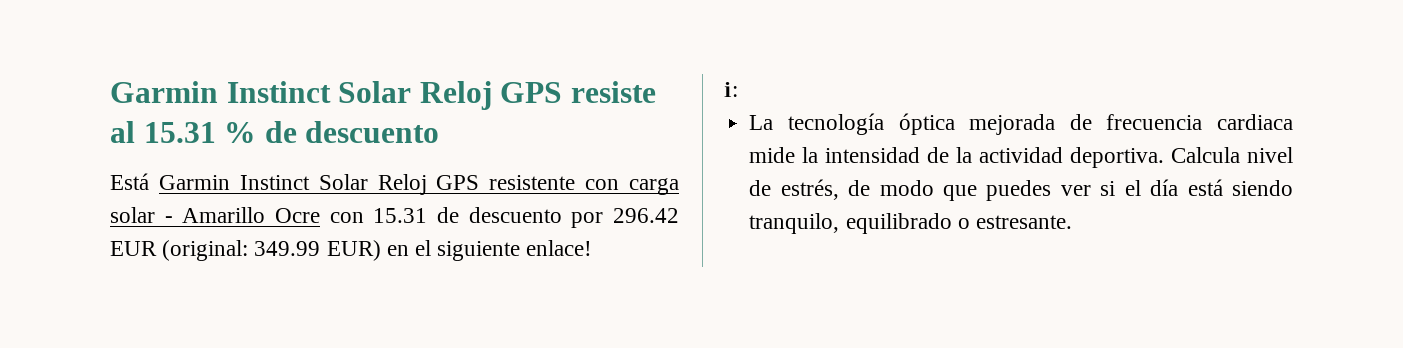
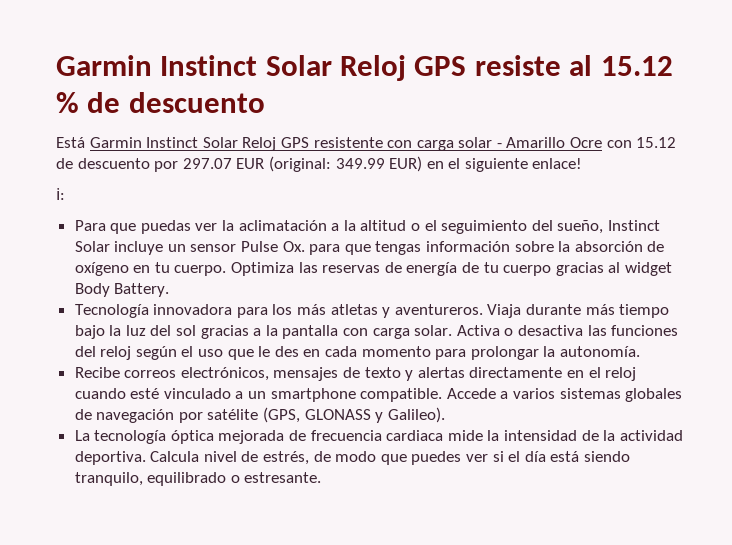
- Garmin Instinct Solar Reloj GPS resiste al 15.31 % de descuento
+ Garmin Instinct Solar Reloj GPS resiste al 15.12 % de descuento
- Está Garmin Instinct Solar Reloj GPS resistente con carga solar - Amarillo Ocre con 15.31 de descuento por 296.42 EUR (original: 349.99 EUR) en el siguiente enlace!
+ Está Garmin Instinct Solar Reloj GPS resistente con carga solar - Amarillo Ocre con 15.12 de descuento por 297.07 EUR (original: 349.99 EUR) en el siguiente enlace!
+ Para que puedas ver la aclimatación a la altitud o el seguimiento del sueño, Instinct Solar incluye un sensor Pulse Ox. para que tengas información sobre la absorción de oxígeno en tu cuerpo. Optimiza las reservas de energía de tu cuerpo gracias al widget Body Battery.
+ Tecnología innovadora para los más atletas y aventureros. Viaja durante más tiempo bajo la luz del sol gracias a la pantalla con carga solar. Activa o desactiva las funciones del reloj según el uso que le des en cada momento para prolongar la autonomía.
+ Recibe correos electrónicos, mensajes de texto y alertas directamente en el reloj cuando esté vinculado a un smartphone compatible. Accede a varios sistemas globales de navegación por satélite (GPS, GLONASS y Galileo).

